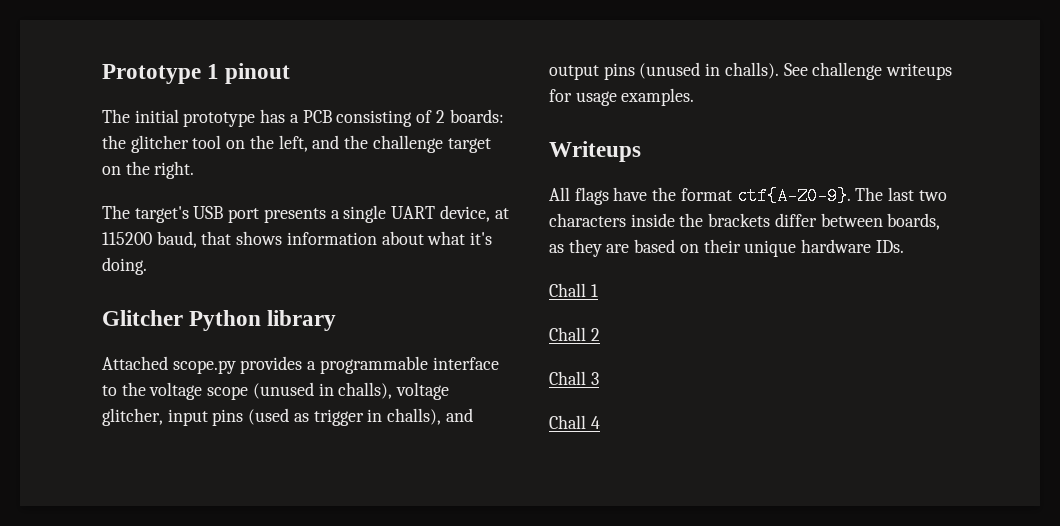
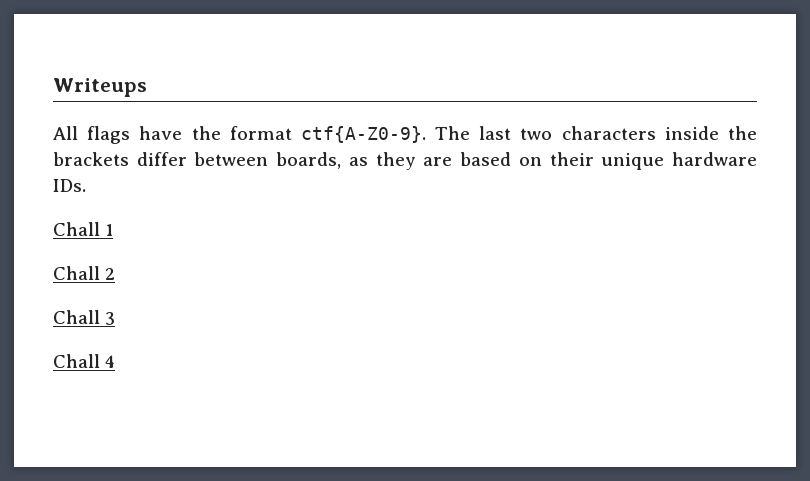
- Prototype 1 pinout
- The initial prototype has a PCB consisting of 2 boards: the glitcher tool on the left, and the challenge target on the right.
- The target's USB port presents a single UART device, at 115200 baud, that shows information about what it's doing.
- Glitcher Python library
- Attached scope.py provides a programmable interface to the voltage scope (unused in challs), voltage glitcher, input pins (used as trigger in challs), and output pins (unused in challs). See challenge writeups for usage examples.

